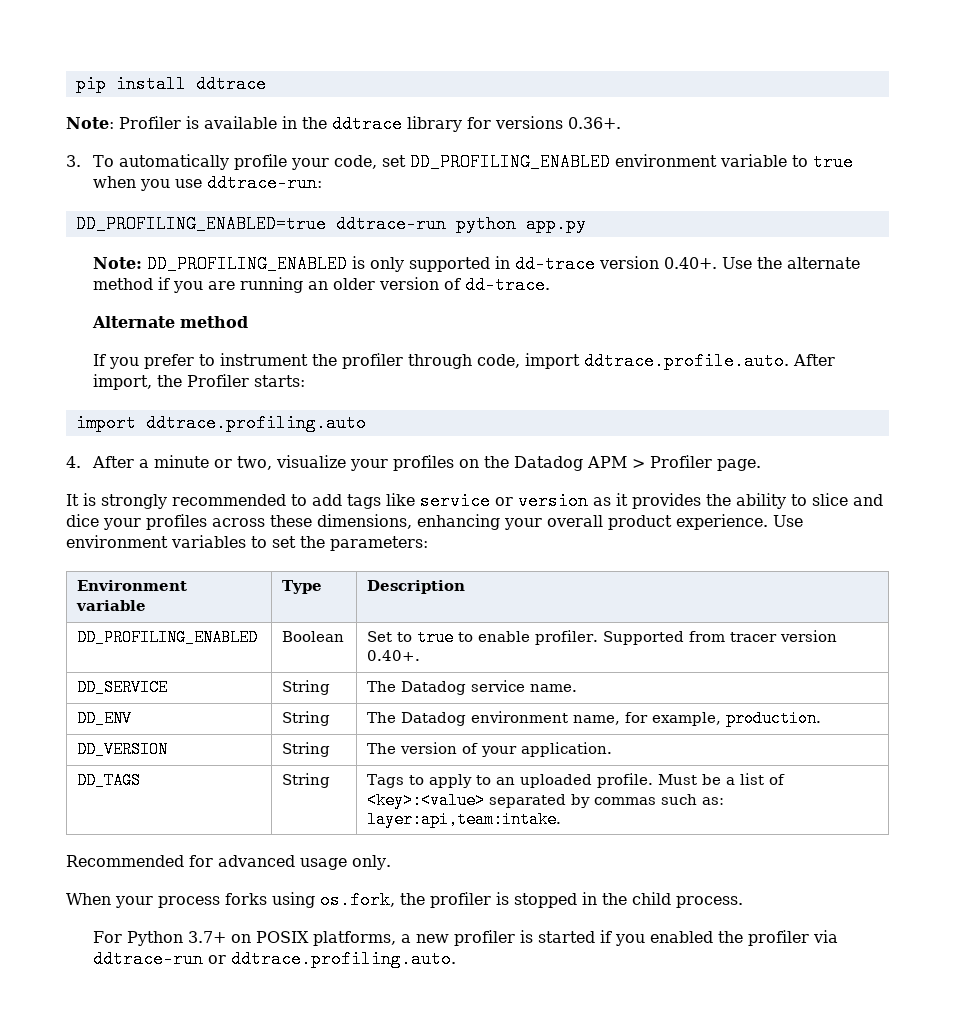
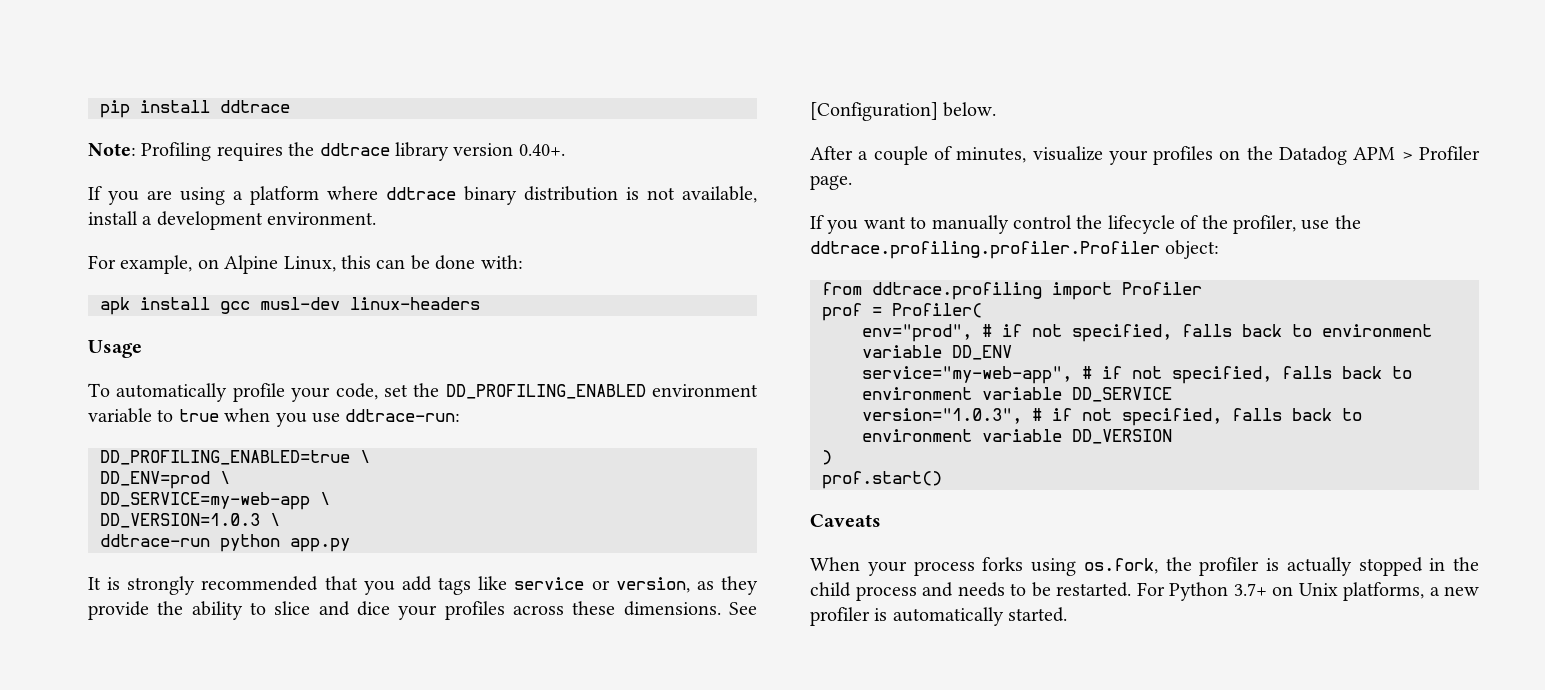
- Note: Profiler is available in the ddtrace library for versions 0.36+.
- 3. To automatically profile your code, set DD_PROFILING_ENABLED environment variable to true when you use ddtrace-run:
+ Note: Profiling requires the ddtrace library version 0.40+.
+ If you are using a platform where ddtrace binary distribution is not available, install a development environment.
+ For example, on Alpine Linux, this can be done with:
+ apk install gcc musl-dev linux-headers
+ Usage
+ To automatically profile your code, set the DD_PROFILING_ENABLED environment variable to true when you use ddtrace-run:
- DD_PROFILING_ENABLED=true ddtrace-run python app.py
- Note: DD_PROFILING_ENABLED is only supported in dd-trace version 0.40+. Use the alternate method if you are running an older version of dd-trace.
- Alternate method
- If you prefer to instrument the profiler through code, import ddtrace.profile.auto. After import, the Profiler starts:
- import ddtrace.profiling.auto
- 4. After a minute or two, visualize your profiles on the Datadog APM > Profiler page.
+ DD_PROFILING_ENABLED=true \
+ DD_ENV=prod \
+ DD_SERVICE=my-web-app \
+ DD_VERSION=1.0.3 \
+ ddtrace-run python app.py
+ It is strongly recommended that you add tags like service or version, as they provide the ability to slice and dice your profiles across these dimensions. See [Configuration] below.
+ After a couple of minutes, visualize your profiles on the Datadog APM > Profiler page.
- It is strongly recommended to add tags like service or version as it provides the ability to slice and dice your profiles across these dimensions, enhancing your overall product experience. Use environment variables to set the parameters:
- Environment variable | Type | Description
- DD_PROFILING_ENABLED | Boolean | Set to true to enable profiler. Supported from tracer version 0.40+.
- DD_SERVICE | String | The Datadog service name.
- DD_ENV | String | The Datadog environment name, for example, production.
- DD_VERSION | String | The version of your application.
- DD_TAGS | String | Tags to apply to an uploaded profile. Must be a list of <key>:<value> separated by commas such as: layer:api,team:intake.
- Recommended for advanced usage only.
+ If you want to manually control the lifecycle of the profiler, use the ddtrace.profiling.profiler.Profiler object:
+ from ddtrace.profiling import Profiler
+ prof = Profiler(
+ env="prod", # if not specified, falls back to environment variable DD_ENV
+ service="my-web-app", # if not specified, falls back to environment variable DD_SERVICE
+ version="1.0.3", # if not specified, falls back to environment variable DD_VERSION
+ )
+ prof.start()
+ Caveats
- When your process forks using os.fork, the profiler is stopped in the child process.
- For Python 3.7+ on POSIX platforms, a new profiler is started if you enabled the profiler via ddtrace-run or ddtrace.profiling.auto.
+ When your process forks using os.fork, the profiler is actually stopped in the child process and needs to be restarted. For Python 3.7+ on Unix platforms, a new profiler is automatically started.

